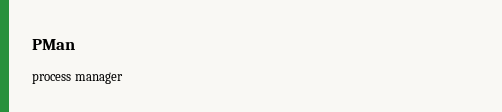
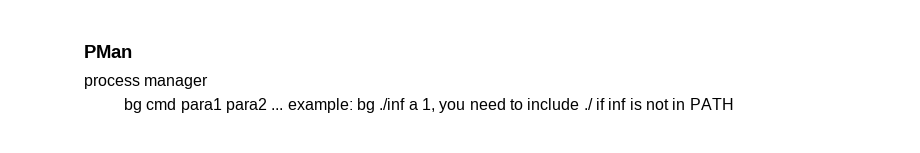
+ bg cmd para1 para2 ... example: bg ./inf a 1, you need to include ./ if inf is not in PATH

